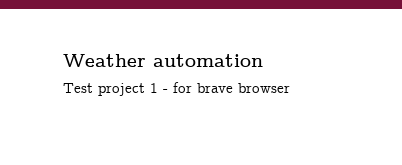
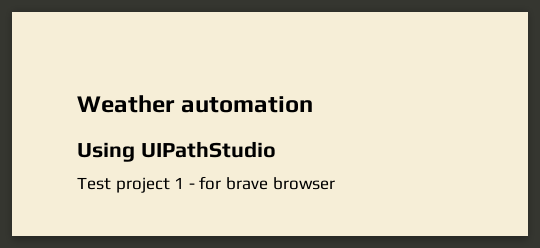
+ Using UIPathStudio

